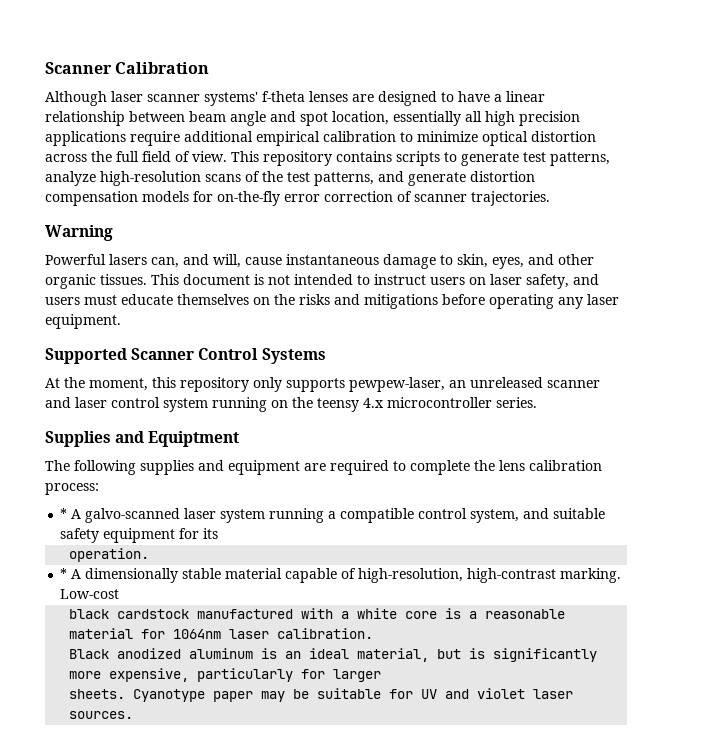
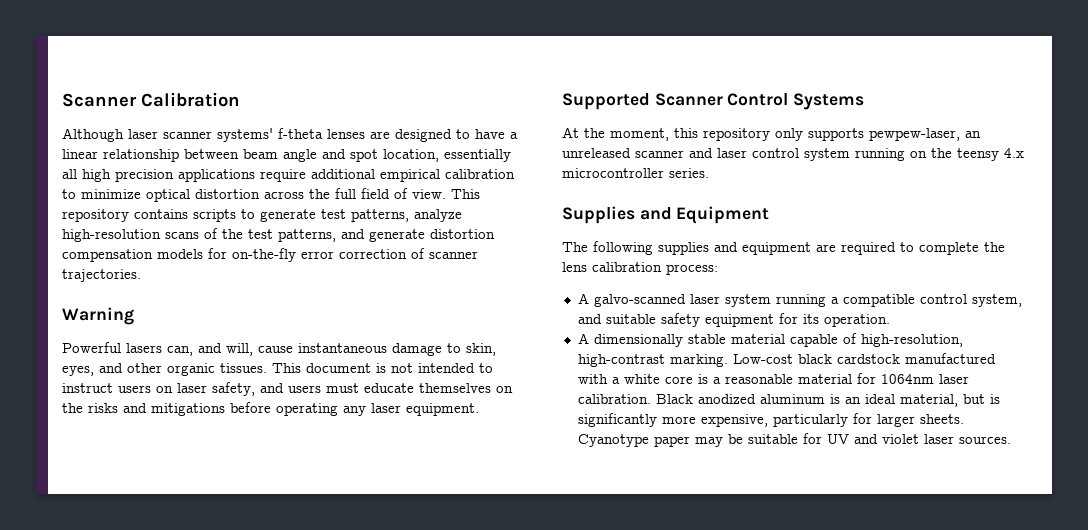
- Supplies and Equiptment
+ Supplies and Equipment
- * A galvo-scanned laser system running a compatible control system, and suitable safety equipment for its
- operation.
+ A galvo-scanned laser system running a compatible control system, and suitable safety equipment for its operation.
- * A dimensionally stable material capable of high-resolution, high-contrast marking.
+ A dimensionally stable material capable of high-resolution, high-contrast marking.
- Low-cost
- black cardstock manufactured with a white core is a reasonable material for 1064nm laser calibration.
- Black anodized aluminum is an ideal material, but is significantly more expensive, particularly for larger
- sheets.
+ Low-cost black cardstock manufactured with a white core is a reasonable material for 1064nm laser calibration. Black anodized aluminum is an ideal material, but is significantly more expensive, particularly for larger sheets.

